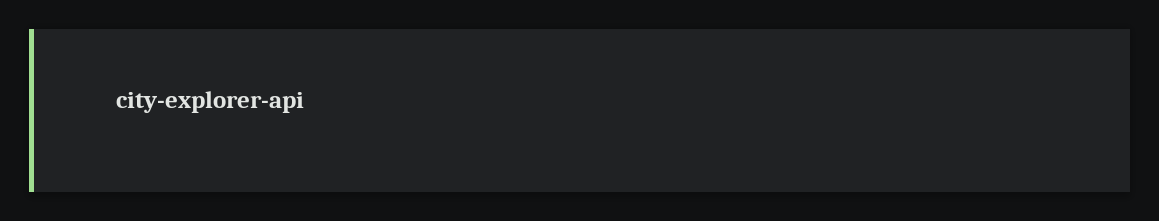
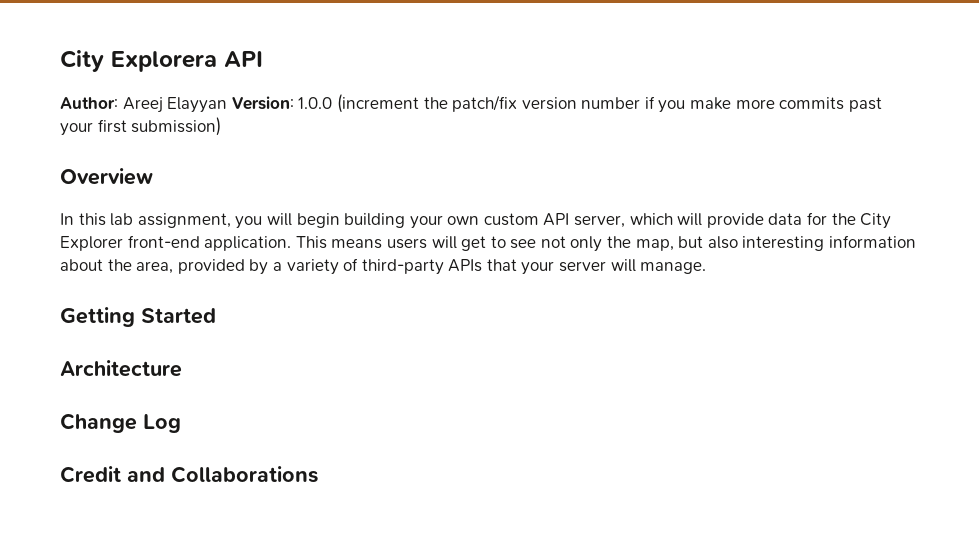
- city-explorer-api
+ City Explorera API
+ Author: Areej Elayyan Version: 1.0.0 (increment the patch/fix version number if you make more commits past your first submission)
+ Overview
+ In this lab assignment, you will begin building your own custom API server, which will provide data for the City Explorer front-end application. This means users will get to see not only the map, but also interesting information about the area, provided by a variety of third-party APIs that your server will manage.
+ Getting Started
+ Architecture
+ Change Log
+ Credit and Collaborations

